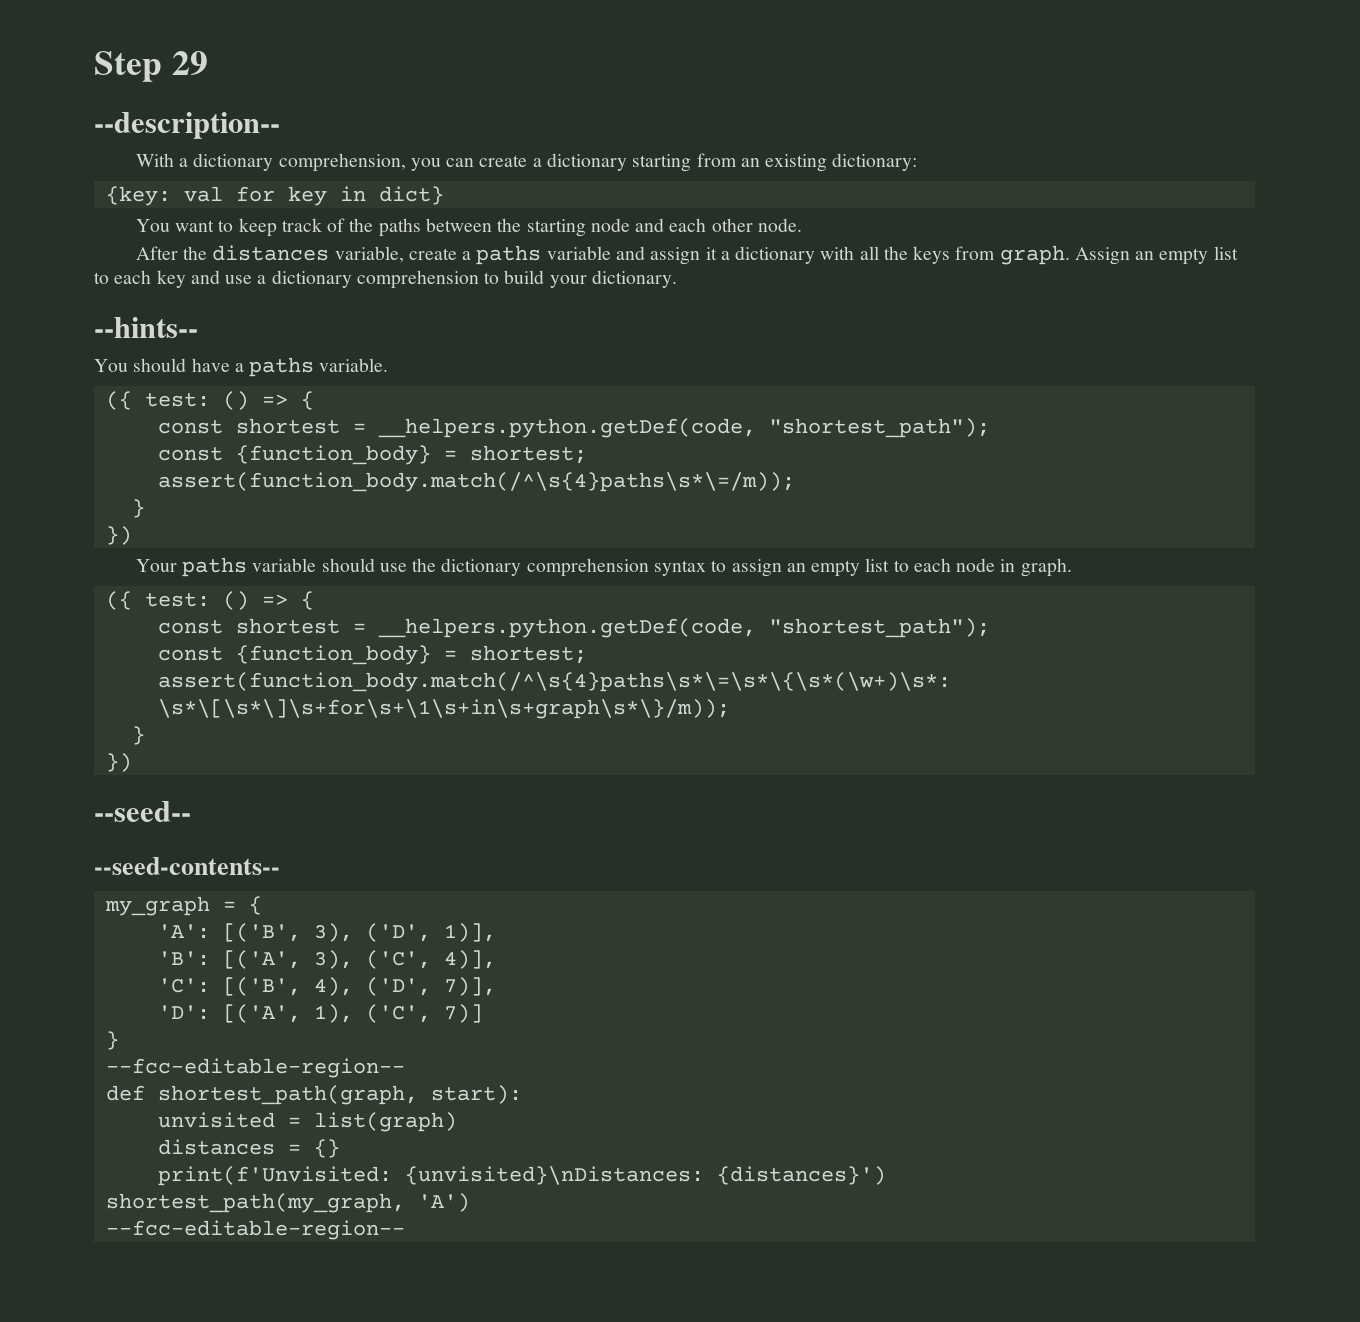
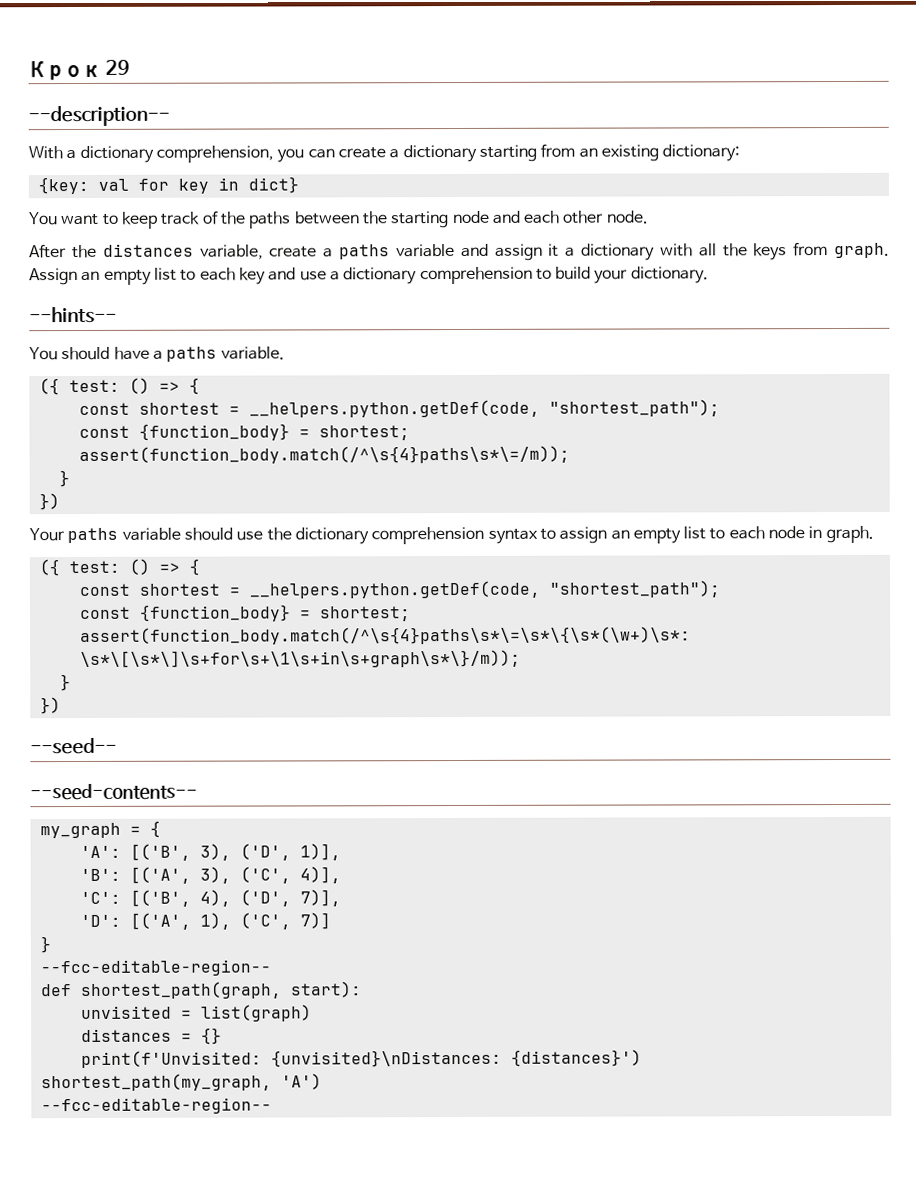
- Step 29
+ Крок 29

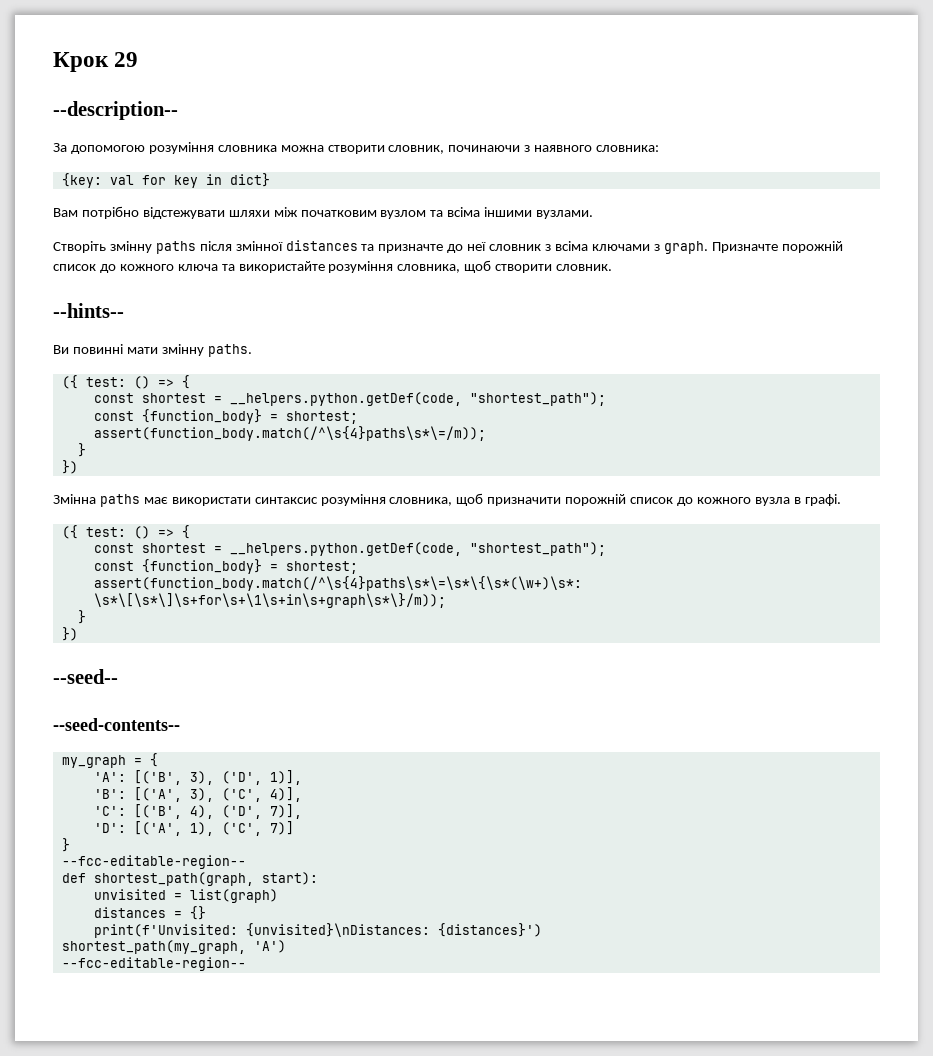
- With a dictionary comprehension, you can create a dictionary starting from an existing dictionary:
+ За допомогою розуміння словника можна створити словник, починаючи з наявного словника:
- You want to keep track of the paths between the starting node and each other node.
- After the distances variable, create a paths variable and assign it a dictionary with all the keys from graph. Assign an empty list to each key and use a dictionary comprehension to build your dictionary.
+ Вам потрібно відстежувати шляхи між початковим вузлом та всіма іншими вузлами.
+ Створіть змінну paths після змінної distances та призначте до неї словник з всіма ключами з graph. Призначте порожній список до кожного ключа та використайте розуміння словника, щоб створити словник.
  --hints--
- You should have a paths variable.
+ Ви повинні мати змінну paths.
- Your paths variable should use the dictionary comprehension syntax to assign an empty list to each node in graph.
+ Змінна paths має використати синтаксис розуміння словника, щоб призначити порожній список до кожного вузла в графі.

